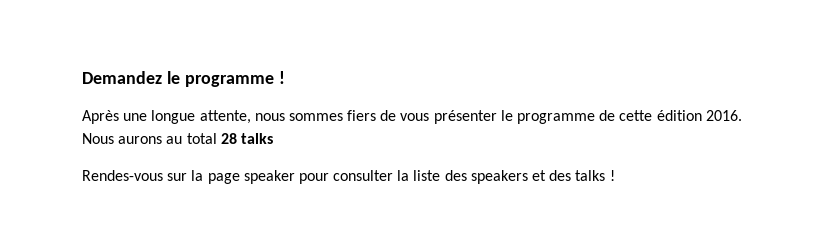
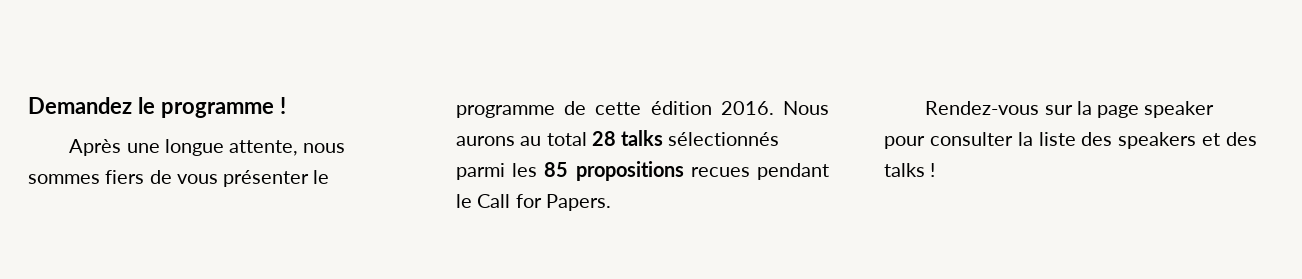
- Nous aurons au total 28 talks
- Rendes-vous sur la page speaker pour consulter la liste des speakers et des talks !
+ Nous aurons au total 28 talks sélectionnés parmi les 85 propositions recues pendant le Call for Papers.
+ Rendez-vous sur la page speaker pour consulter la liste des speakers et des talks !

